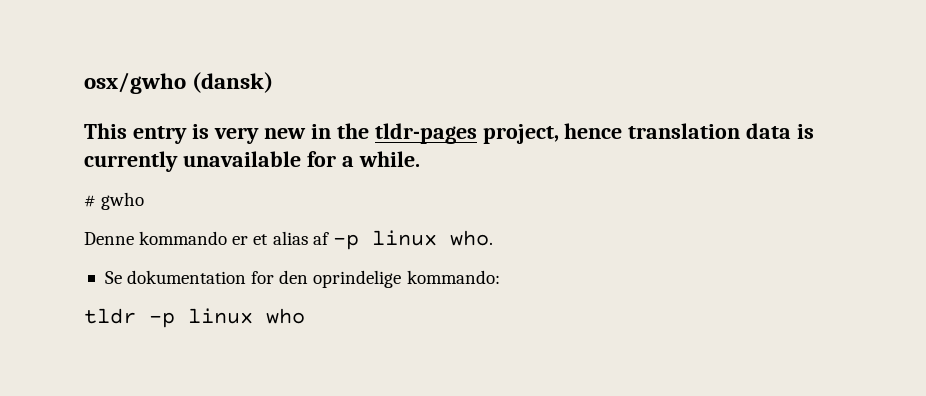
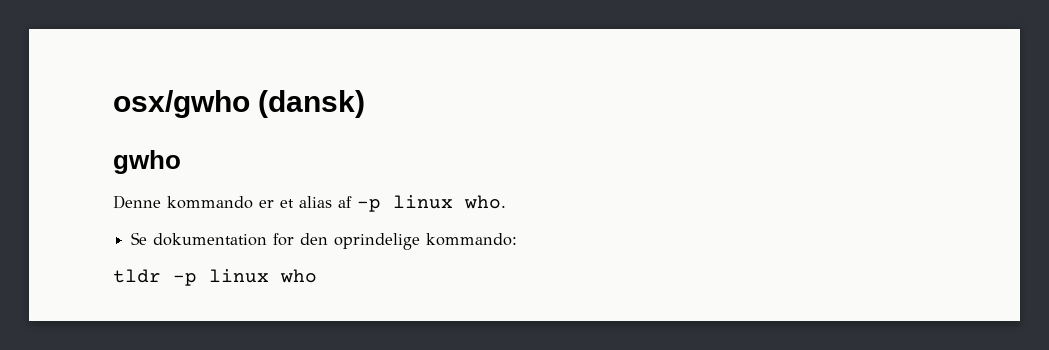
- This entry is very new in the tldr-pages project, hence translation data is currently unavailable for a while.
- # gwho
+ gwho

